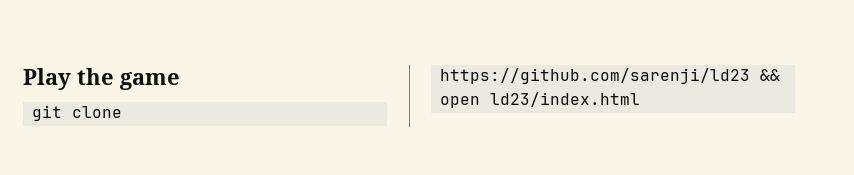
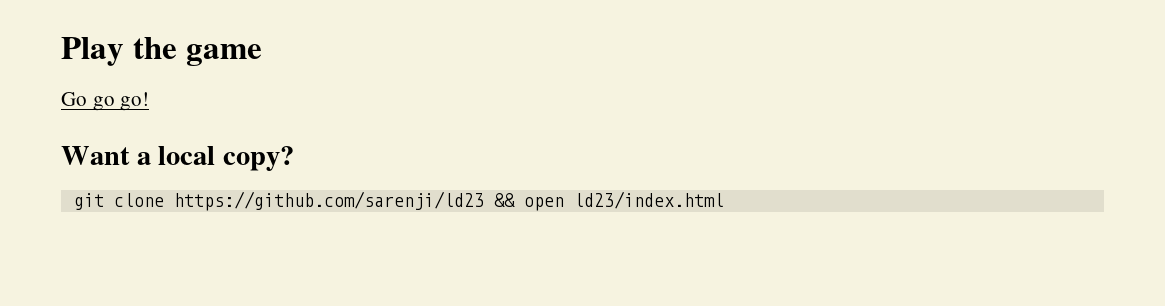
+ Go go go!
+ Want a local copy?

